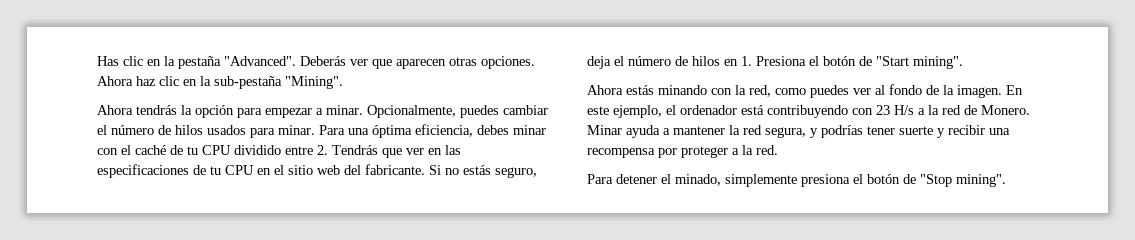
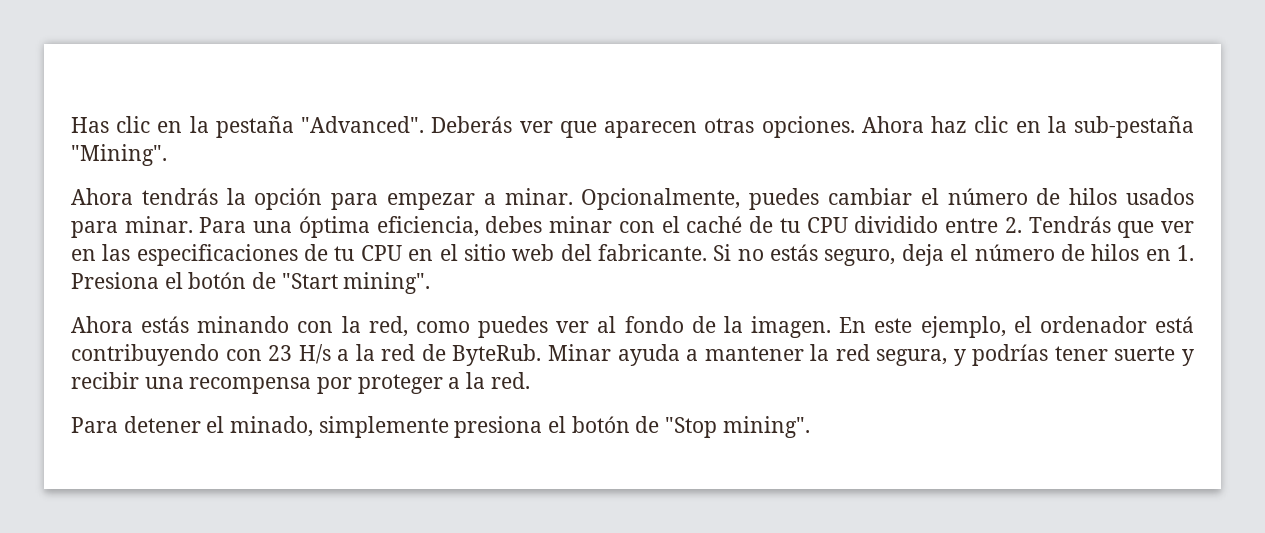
- En este ejemplo, el ordenador está contribuyendo con 23 H/s a la red de Monero.
+ En este ejemplo, el ordenador está contribuyendo con 23 H/s a la red de ByteRub.

